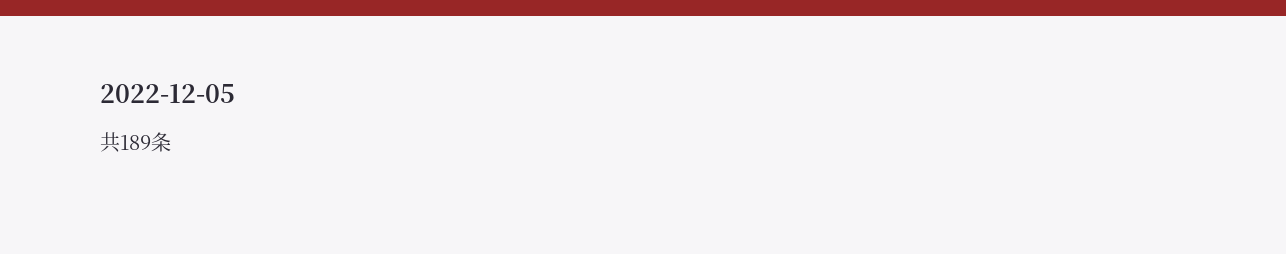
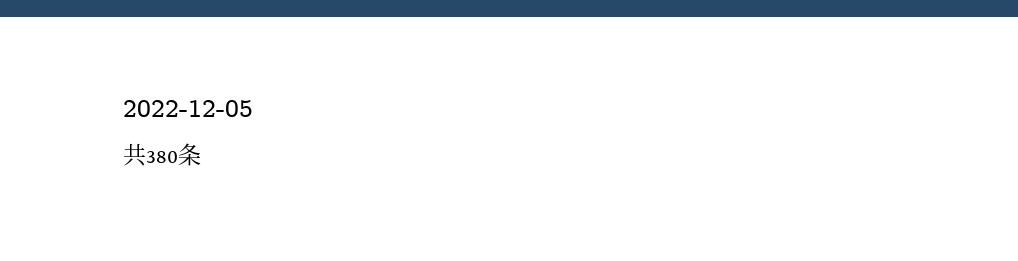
- 共189条
+ 共380条

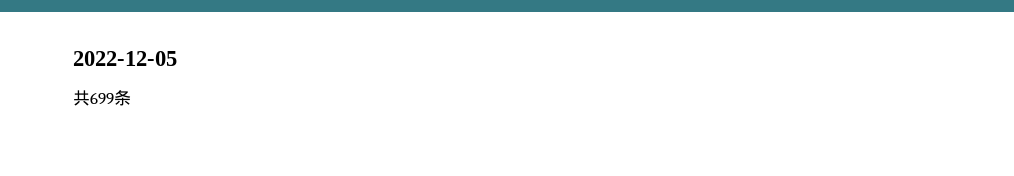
- 共380条
+ 共699条

